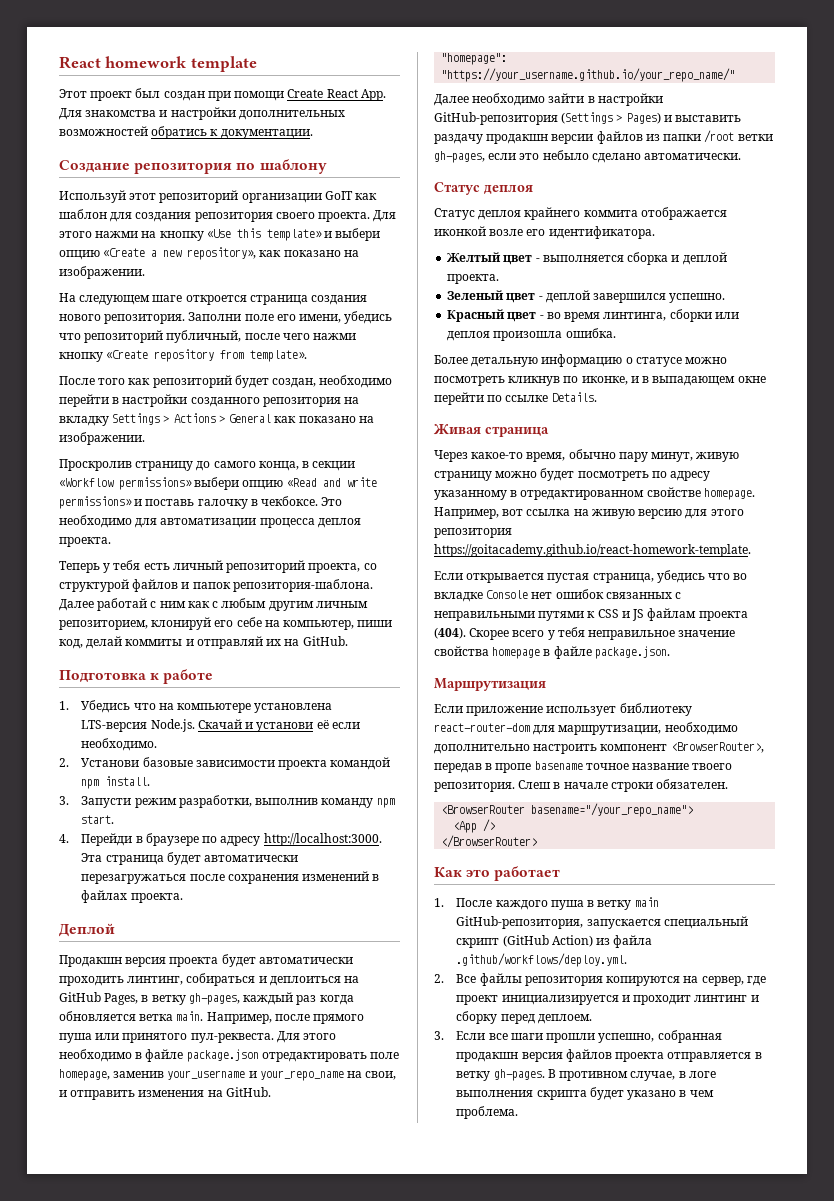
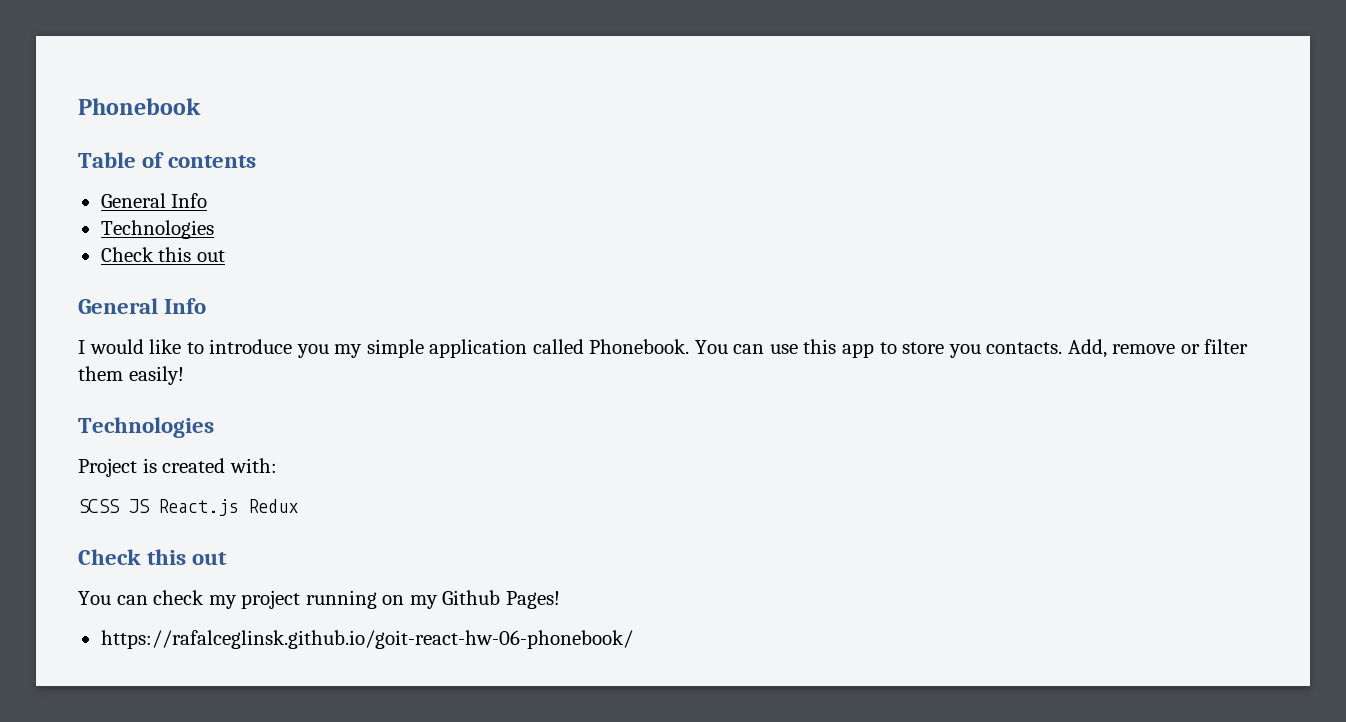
- React homework template
- Этот проект был создан при помощи Create React App. Для знакомства и настройки дополнительных возможностей обратись к документации.
- Создание репозитория по шаблону
- Используй этот репозиторий организации GoIT как шаблон для создания репозитория своего проекта. Для этого нажми на кнопку «Use this template» и выбери опцию «Create a new repository», как показано на изображении.
- На следующем шаге откроется страница создания нового репозитория. Заполни поле его имени, убедись что репозиторий публичный, после чего нажми кнопку «Create repository from template».
- После того как репозиторий будет создан, необходимо перейти в настройки созданного репозитория на вкладку Settings > Actions > General как показано на изображении.
- Проскролив страницу до самого конца, в секции «Workflow permissions» выбери опцию «Read and write permissions» и поставь галочку в чекбоксе. Это необходимо для автоматизации процесса деплоя проекта.
- Теперь у тебя есть личный репозиторий проекта, со структурой файлов и папок репозитория-шаблона. Далее работай с ним как с любым другим личным репозиторием, клонируй его себе на компьютер, пиши код, делай коммиты и отправляй их на GitHub.
- Подготовка к работе
- 1. Убедись что на компьютере установлена LTS-версия Node.js. Скачай и установи её если необходимо.
- 2. Установи базовые зависимости проекта командой npm install.
- 3. Запусти режим разработки, выполнив команду npm start.
- 4. Перейди в браузере по адресу http://localhost:3000. Эта страница будет автоматически перезагружаться после сохранения изменений в файлах проекта.
- Деплой
- Продакшн версия проекта будет автоматически проходить линтинг, собираться и деплоиться на GitHub Pages, в ветку gh-pages, каждый раз когда обновляется ветка main. Например, после прямого пуша или принятого пул-реквеста. Для этого необходимо в файле package.json отредактировать поле homepage, заменив your_username и your_repo_name на свои, и отправить изменения на GitHub.
- "homepage": "https://your_username.github.io/your_repo_name/"
- Далее необходимо зайти в настройки GitHub-репозитория (Settings > Pages) и выставить раздачу продакшн версии файлов из папки /root ветки gh-pages, если это небыло сделано автоматически.
- Статус деплоя
- Статус деплоя крайнего коммита отображается иконкой возле его идентификатора.
- Желтый цвет - выполняется сборка и деплой проекта.
- Зеленый цвет - деплой завершился успешно.
- Красный цвет - во время линтинга, сборки или деплоя произошла ошибка.
- Более детальную информацию о статусе можно посмотреть кликнув по иконке, и в выпадающем окне перейти по ссылке Details.
- Живая страница
- Через какое-то время, обычно пару минут, живую страницу можно будет посмотреть по адресу указанному в отредактированном свойстве homepage. Например, вот ссылка на живую версию для этого репозитория https://goitacademy.github.io/react-homework-template.
- Если открывается пустая страница, убедись что во вкладке Console нет ошибок связанных с неправильными путями к CSS и JS файлам проекта (404). Скорее всего у тебя неправильное значение свойства homepage в файле package.json.
- Маршрутизация
- Если приложение использует библиотеку react-router-dom для маршрутизации, необходимо дополнительно настроить компонент <BrowserRouter>, передав в пропе basename точное название твоего репозитория. Слеш в начале строки обязателен.
- <BrowserRouter basename="/your_repo_name">
- <App />
- </BrowserRouter>
- Как это работает
- 1. После каждого пуша в ветку main GitHub-репозитория, запускается специальный скрипт (GitHub Action) из файла .github/workflows/deploy.yml.
- 2. Все файлы репозитория копируются на сервер, где проект инициализируется и проходит линтинг и сборку перед деплоем.
- 3. Если все шаги прошли успешно, собранная продакшн версия файлов проекта отправляется в ветку gh-pages. В противном случае, в логе выполнения скрипта будет указано в чем проблема.
+ Phonebook
+ Table of contents
+ General Info
+ Technologies
+ Check this out
+ General Info
+ I would like to introduce you my simple application called Phonebook. You can use this app to store you contacts. Add, remove or filter them easily!
+ Technologies
+ Project is created with:
+ SCSS JS React.js Redux
+ Check this out
+ You can check my project running on my Github Pages!
+ https://rafalceglinsk.github.io/goit-react-hw-06-phonebook/

